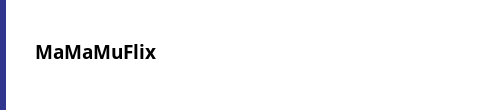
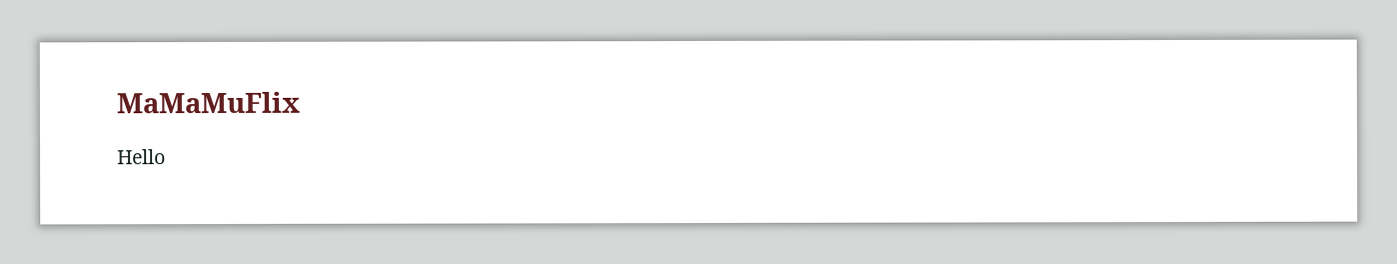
+ Hello

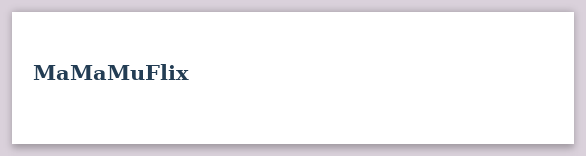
- Hello

